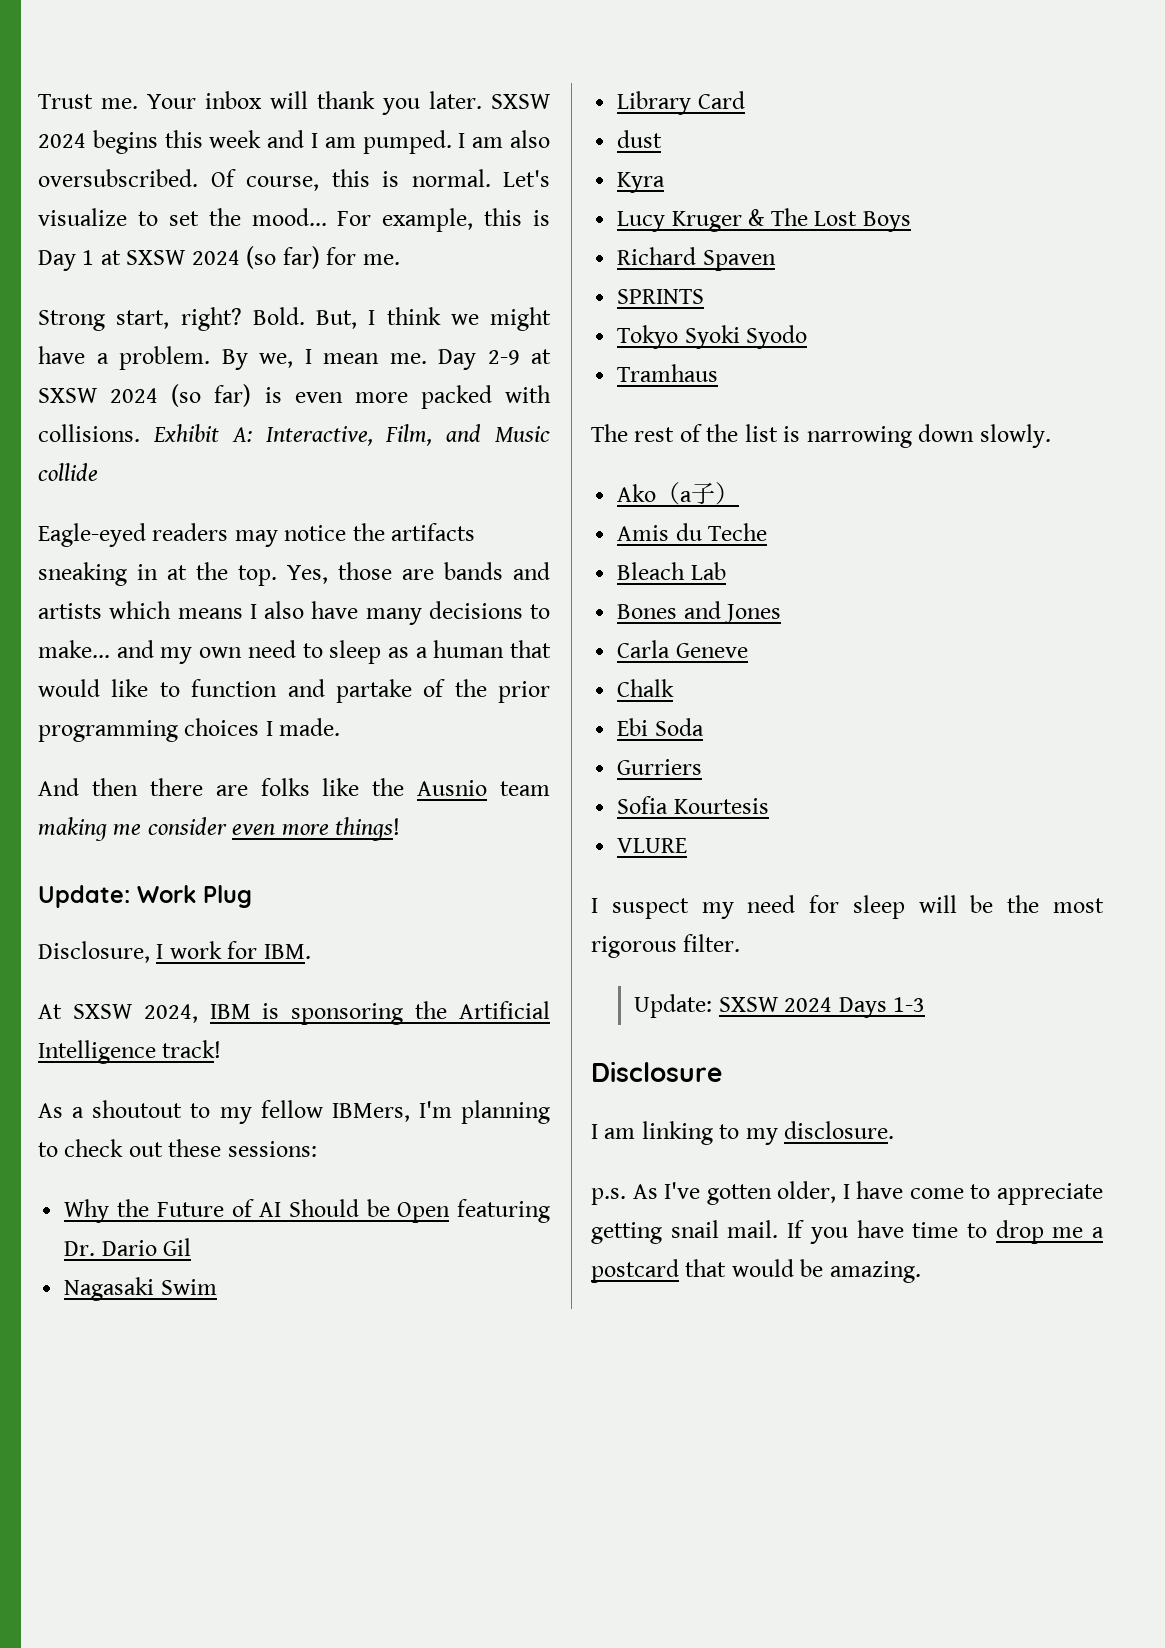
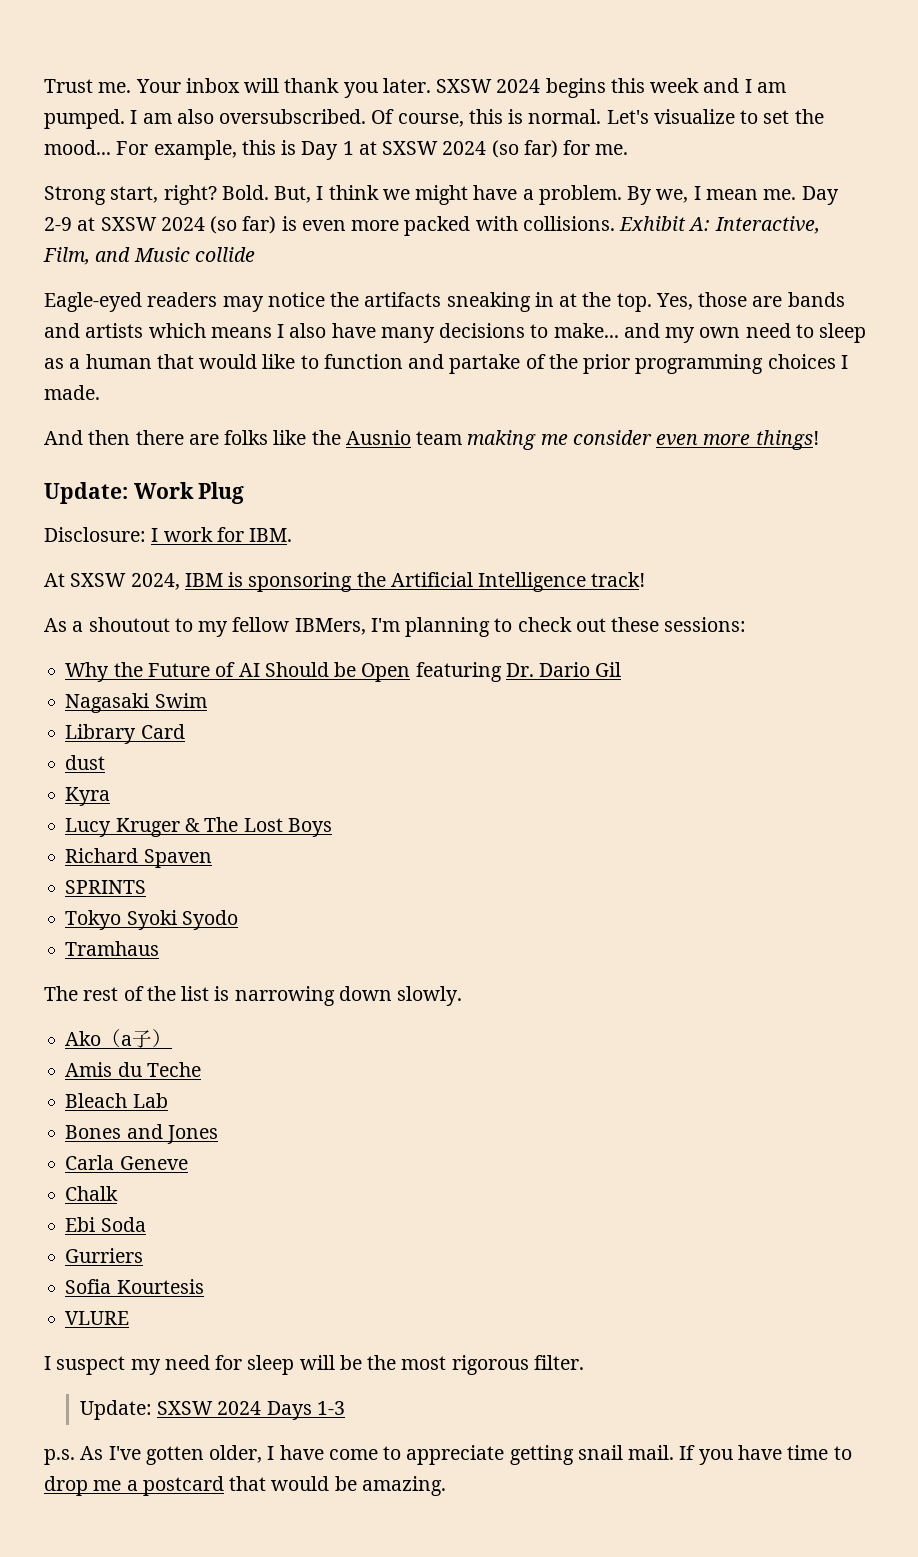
- Disclosure, I work for IBM.
+ Disclosure: I work for IBM.
- Disclosure
- I am linking to my disclosure.

